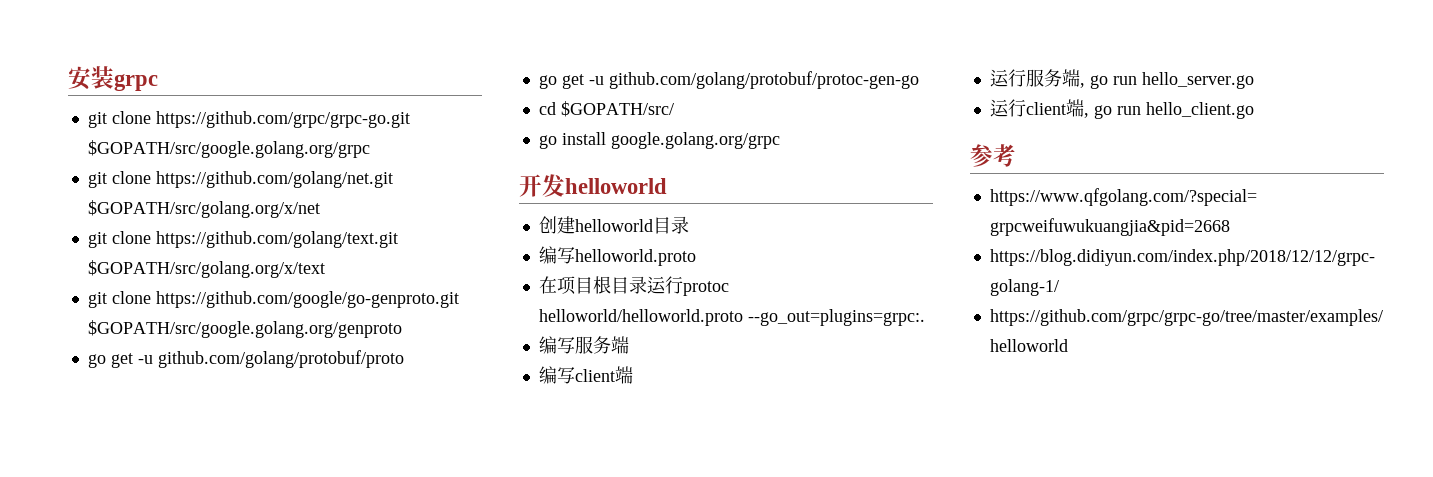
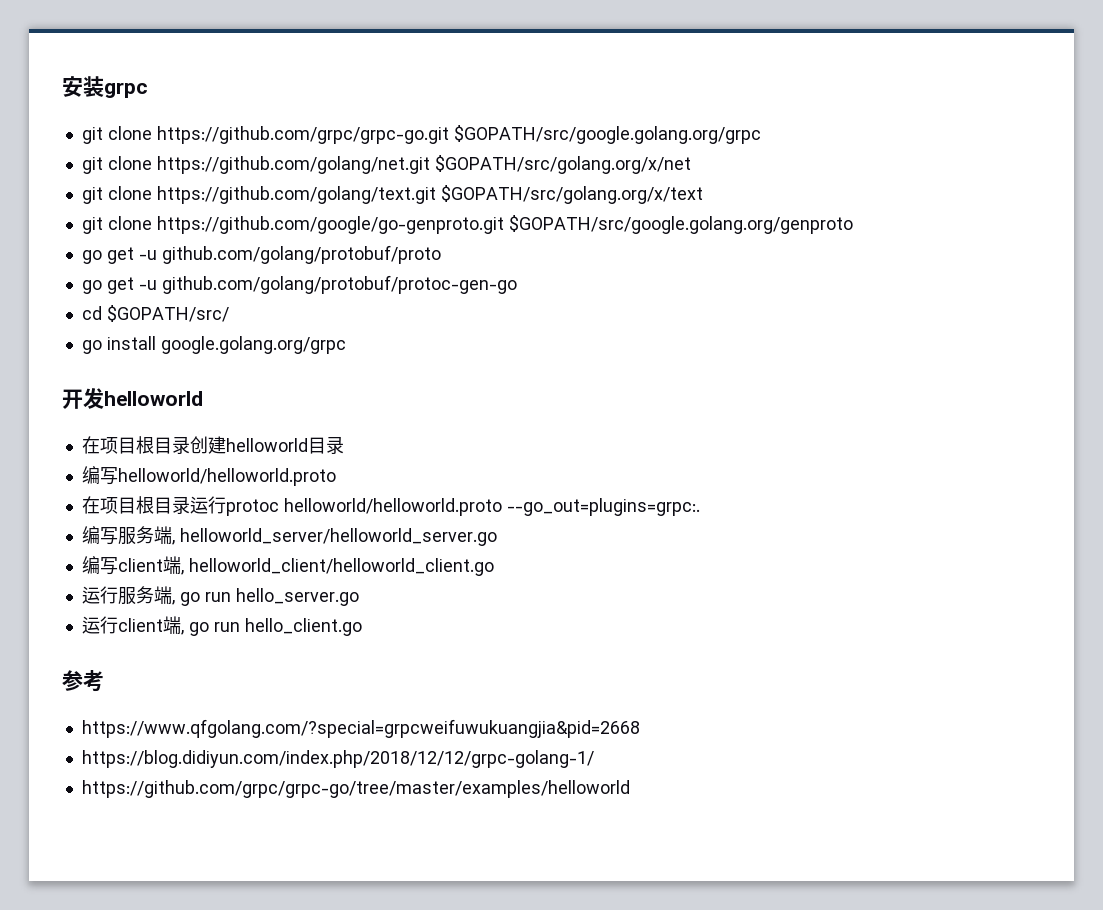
- 创建helloworld目录
+ 在项目根目录创建helloworld目录
- 编写helloworld.proto
+ 编写helloworld/helloworld.proto
- 编写服务端
+ 编写服务端, helloworld_server/helloworld_server.go
- 编写client端
+ 编写client端, helloworld_client/helloworld_client.go

